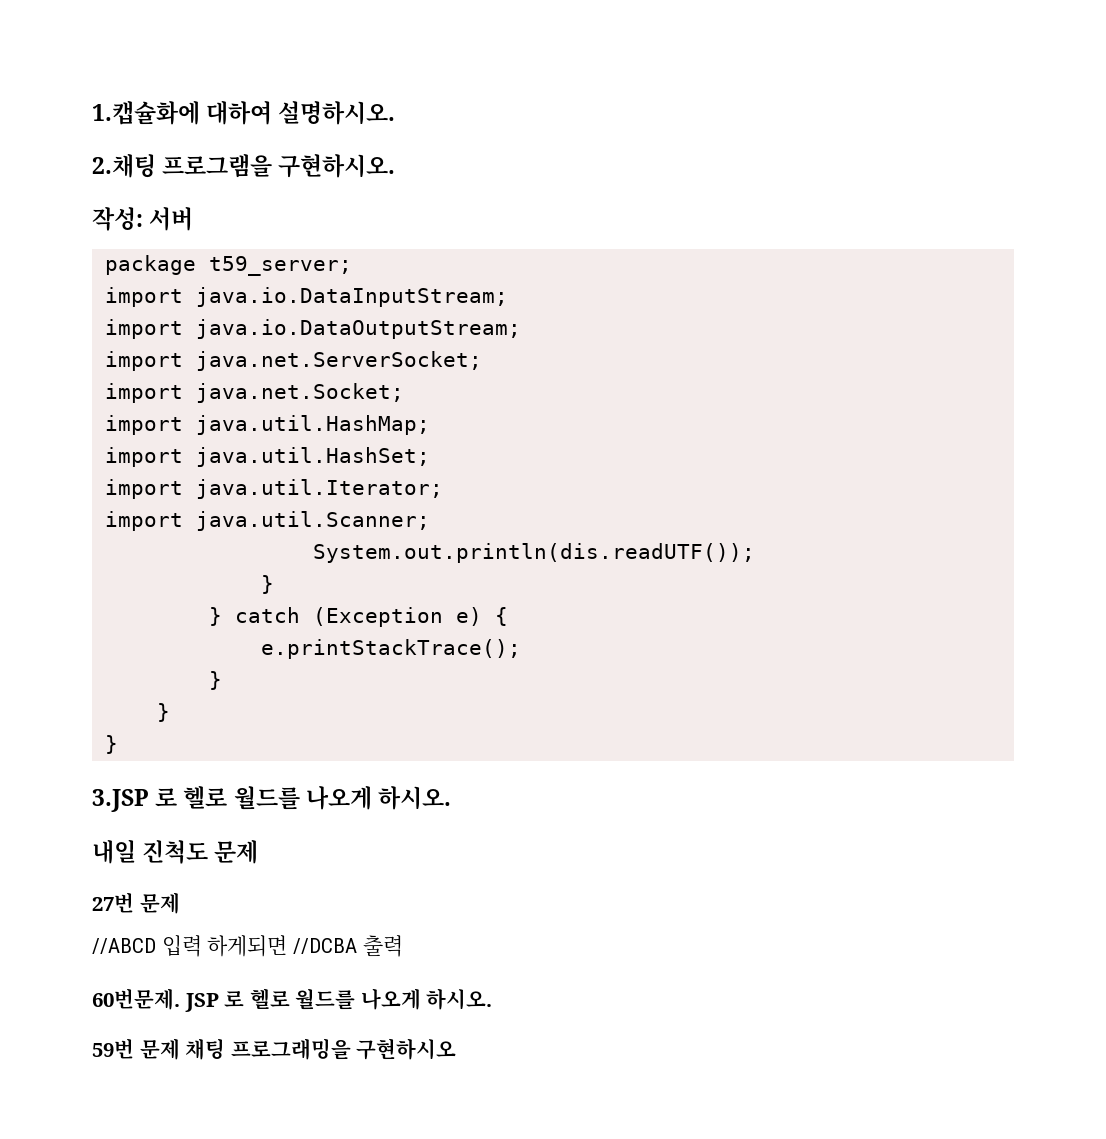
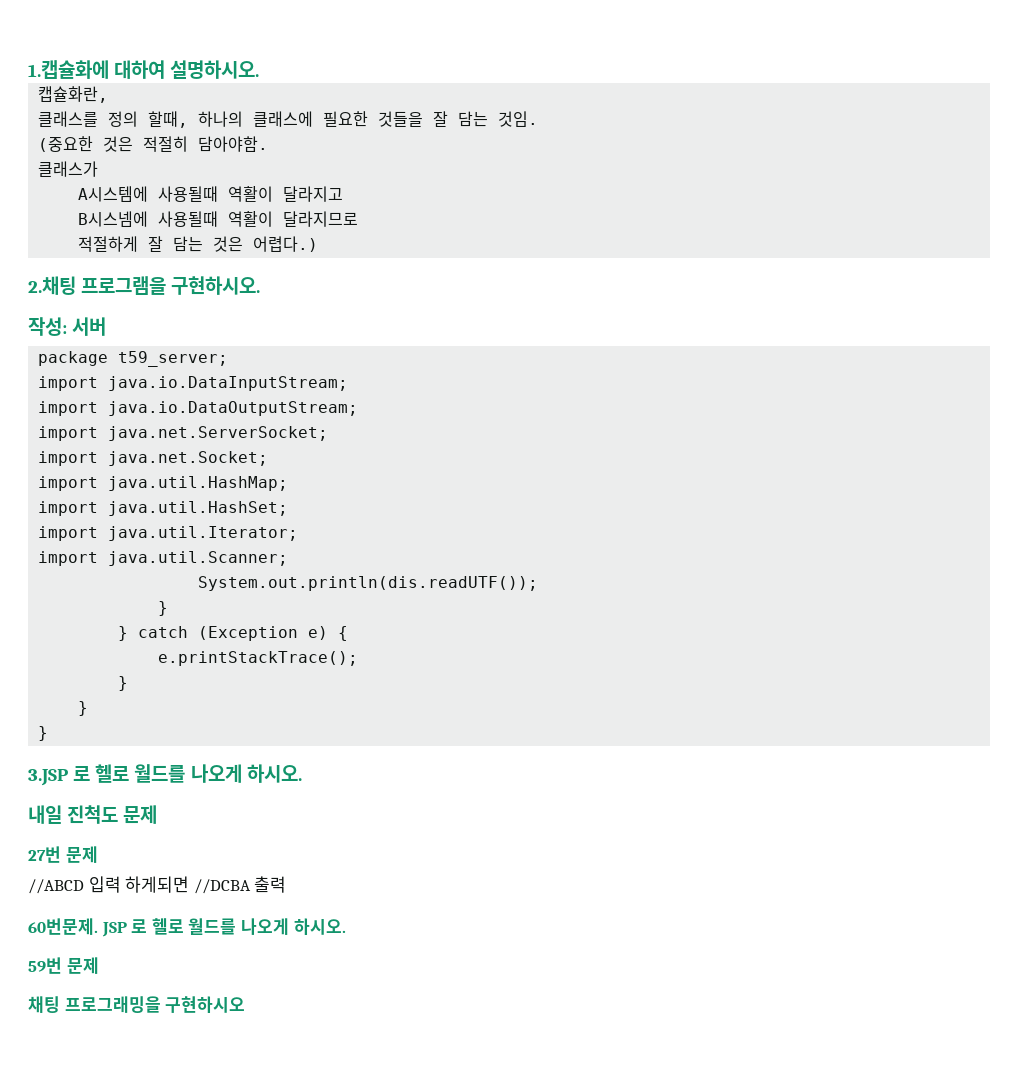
+ 캡슐화란,
+ 클래스를 정의 할때, 하나의 클래스에 필요한 것들을 잘 담는 것임.
+ (중요한 것은 적절히 담아야함.
+ 클래스가
+ A시스템에 사용될때 역활이 달라지고
+ B시스넴에 사용될때 역활이 달라지므로
+ 적절하게 잘 담는 것은 어렵다.)
- 59번 문제 채팅 프로그래밍을 구현하시오
+ 59번 문제
+ 채팅 프로그래밍을 구현하시오

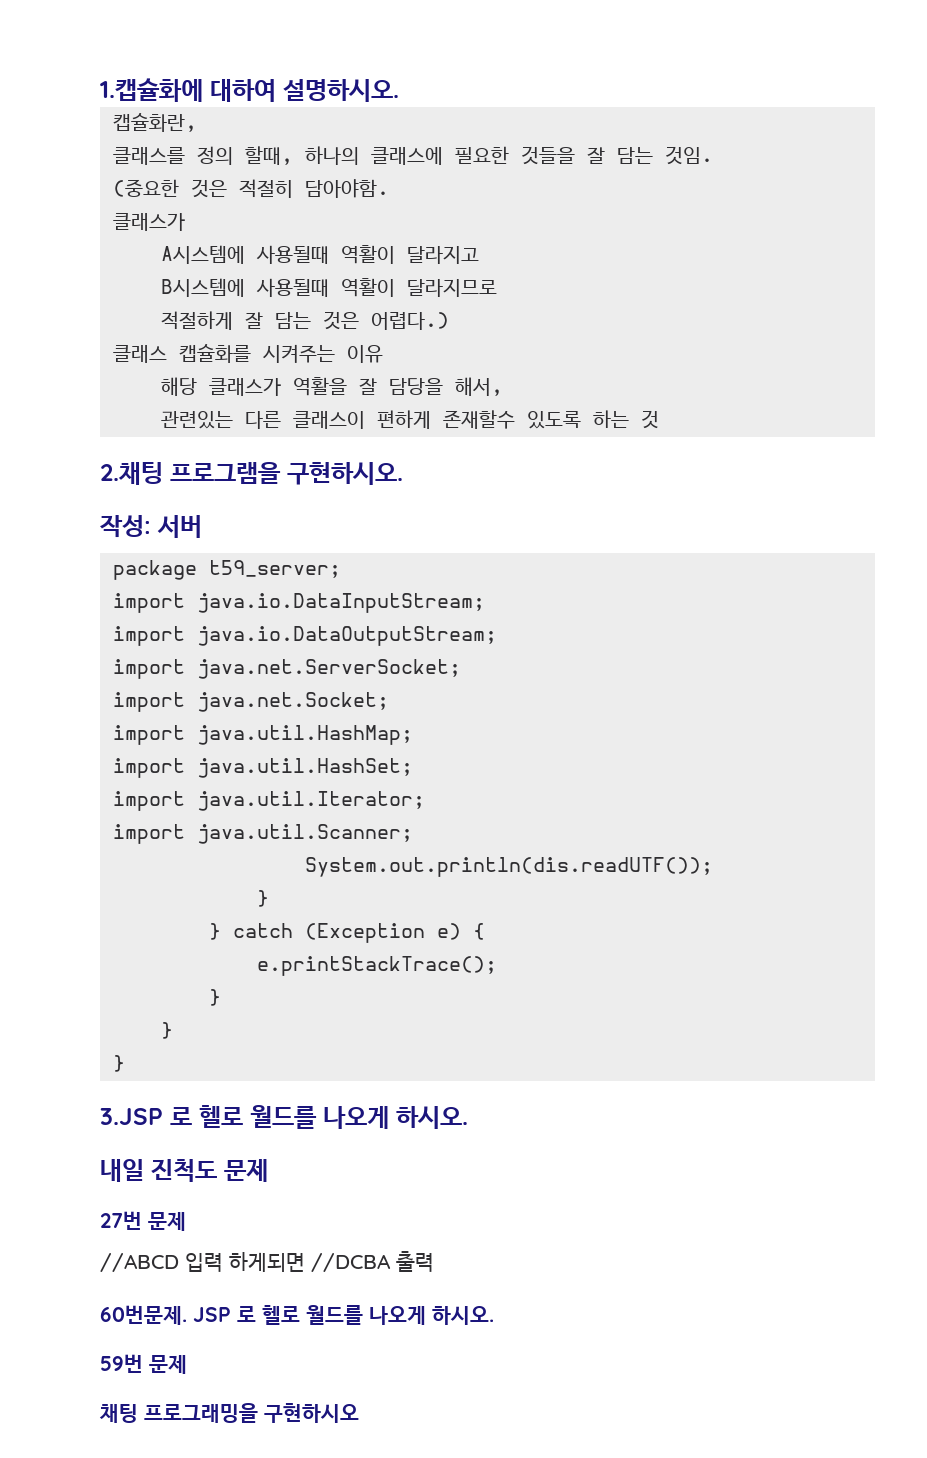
- B시스넴에 사용될때 역활이 달라지므로
+ B시스템에 사용될때 역활이 달라지므로
+ 클래스 캡슐화를 시켜주는 이유
+ 해당 클래스가 역활을 잘 담당을 해서,
+ 관련있는 다른 클래스이 편하게 존재할수 있도록 하는 것

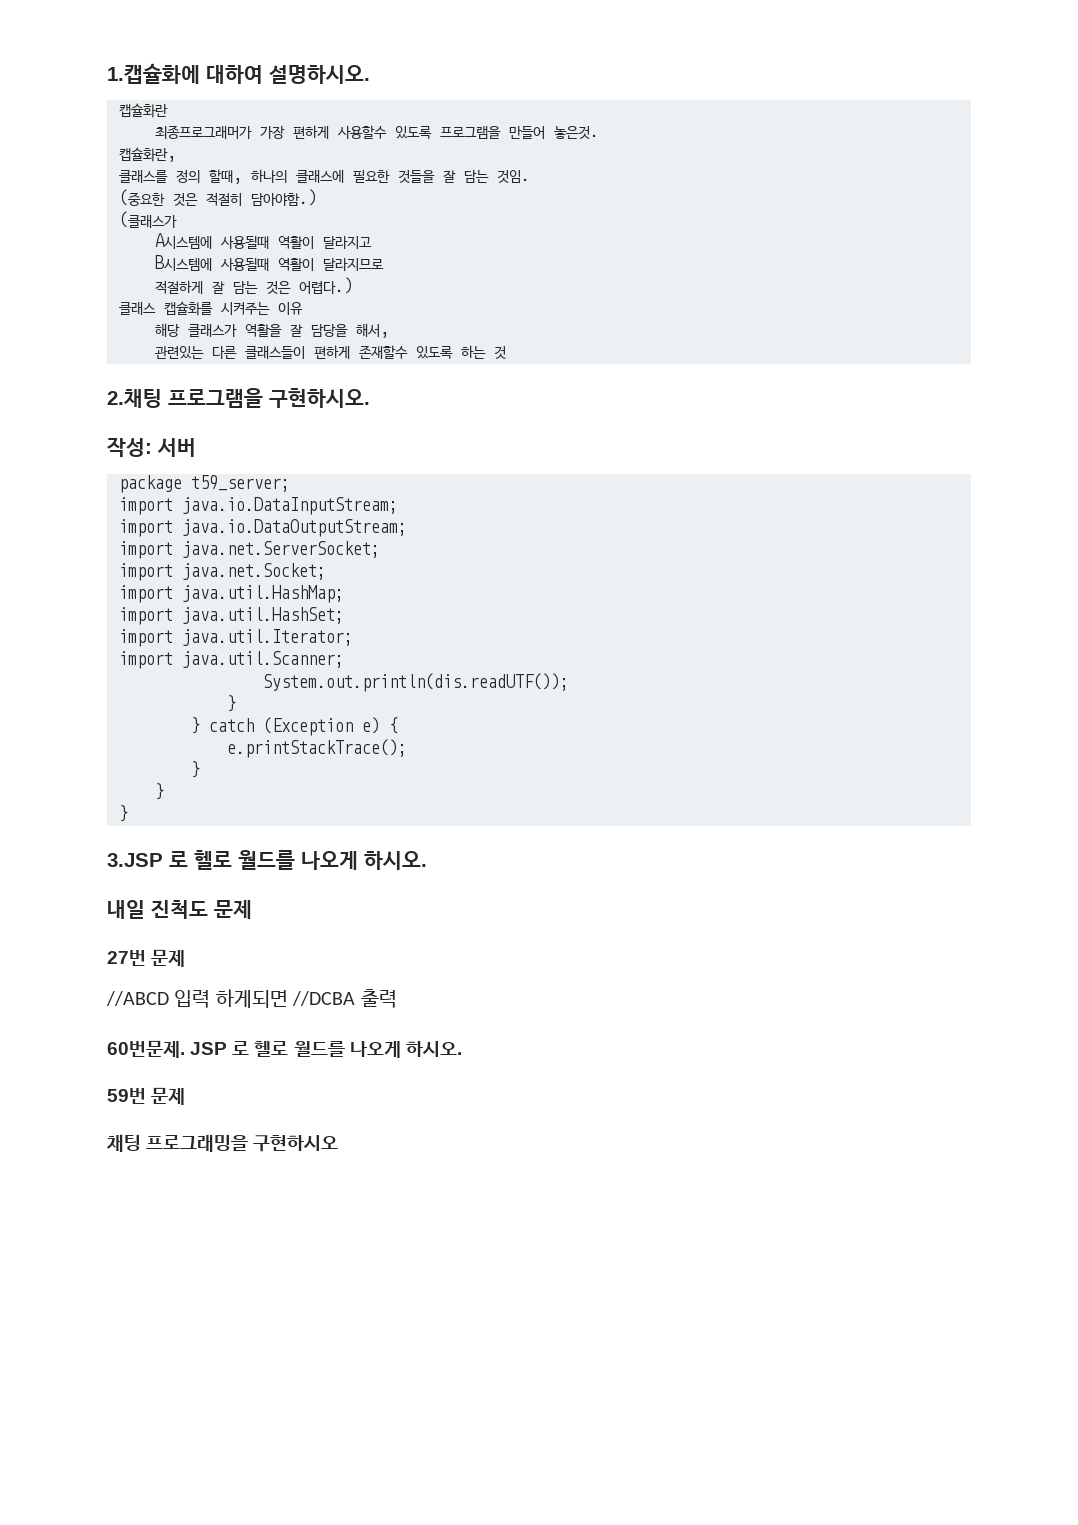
+ 캡슐화란
+ 최종프로그래머가 가장 편하게 사용할수 있도록 프로그램을 만들어 놓은것.
- (중요한 것은 적절히 담아야함.
- 클래스가
+ (중요한 것은 적절히 담아야함.)
+ (클래스가
- 관련있는 다른 클래스이 편하게 존재할수 있도록 하는 것
+ 관련있는 다른 클래스들이 편하게 존재할수 있도록 하는 것

